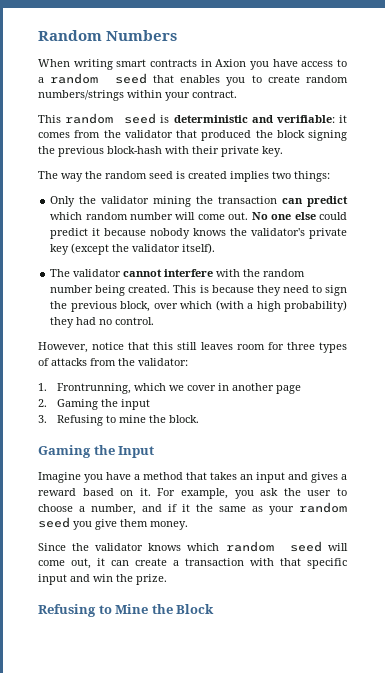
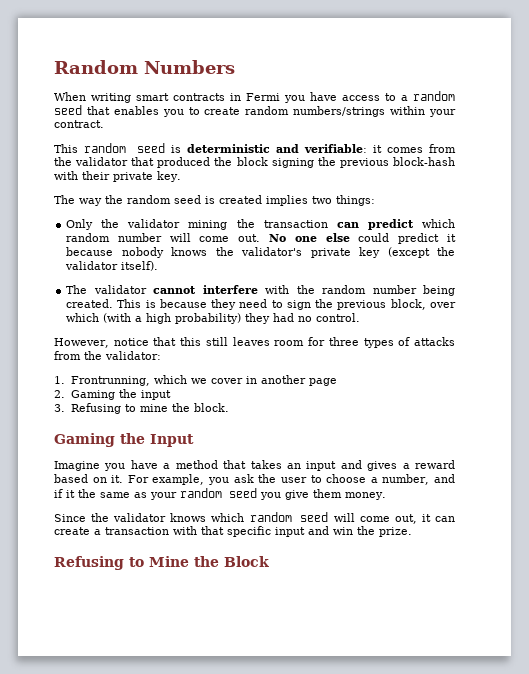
- When writing smart contracts in Axion you have access to a random seed that enables you to create random numbers/strings within your contract.
+ When writing smart contracts in Fermi you have access to a random seed that enables you to create random numbers/strings within your contract.

